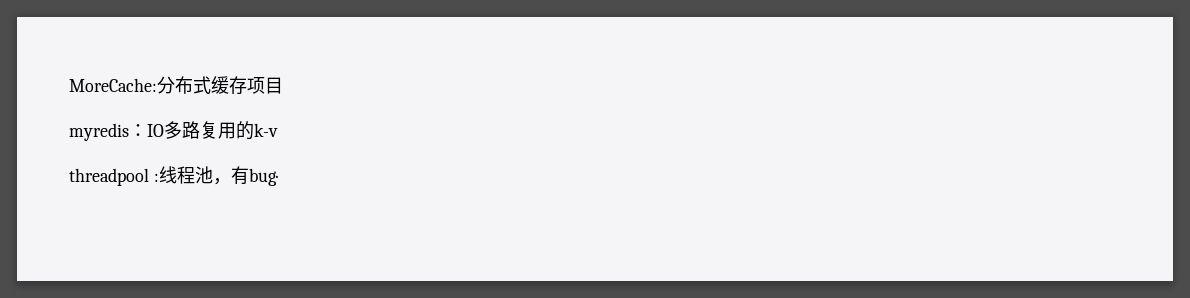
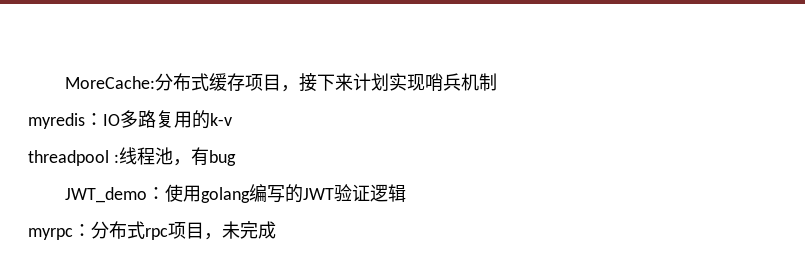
- MoreCache:分布式缓存项目
+ MoreCache:分布式缓存项目，接下来计划实现哨兵机制
- threadpool :线程池，有bug·
+ threadpool :线程池，有bug
+ JWT_demo：使用golang编写的JWT验证逻辑
+ myrpc：分布式rpc项目，未完成

